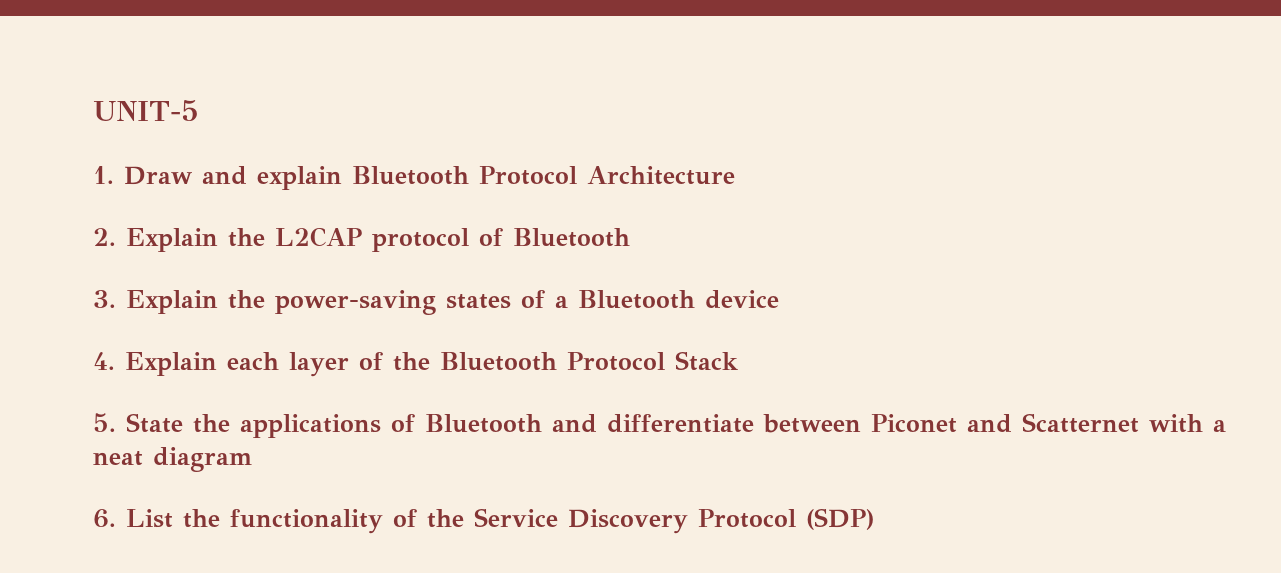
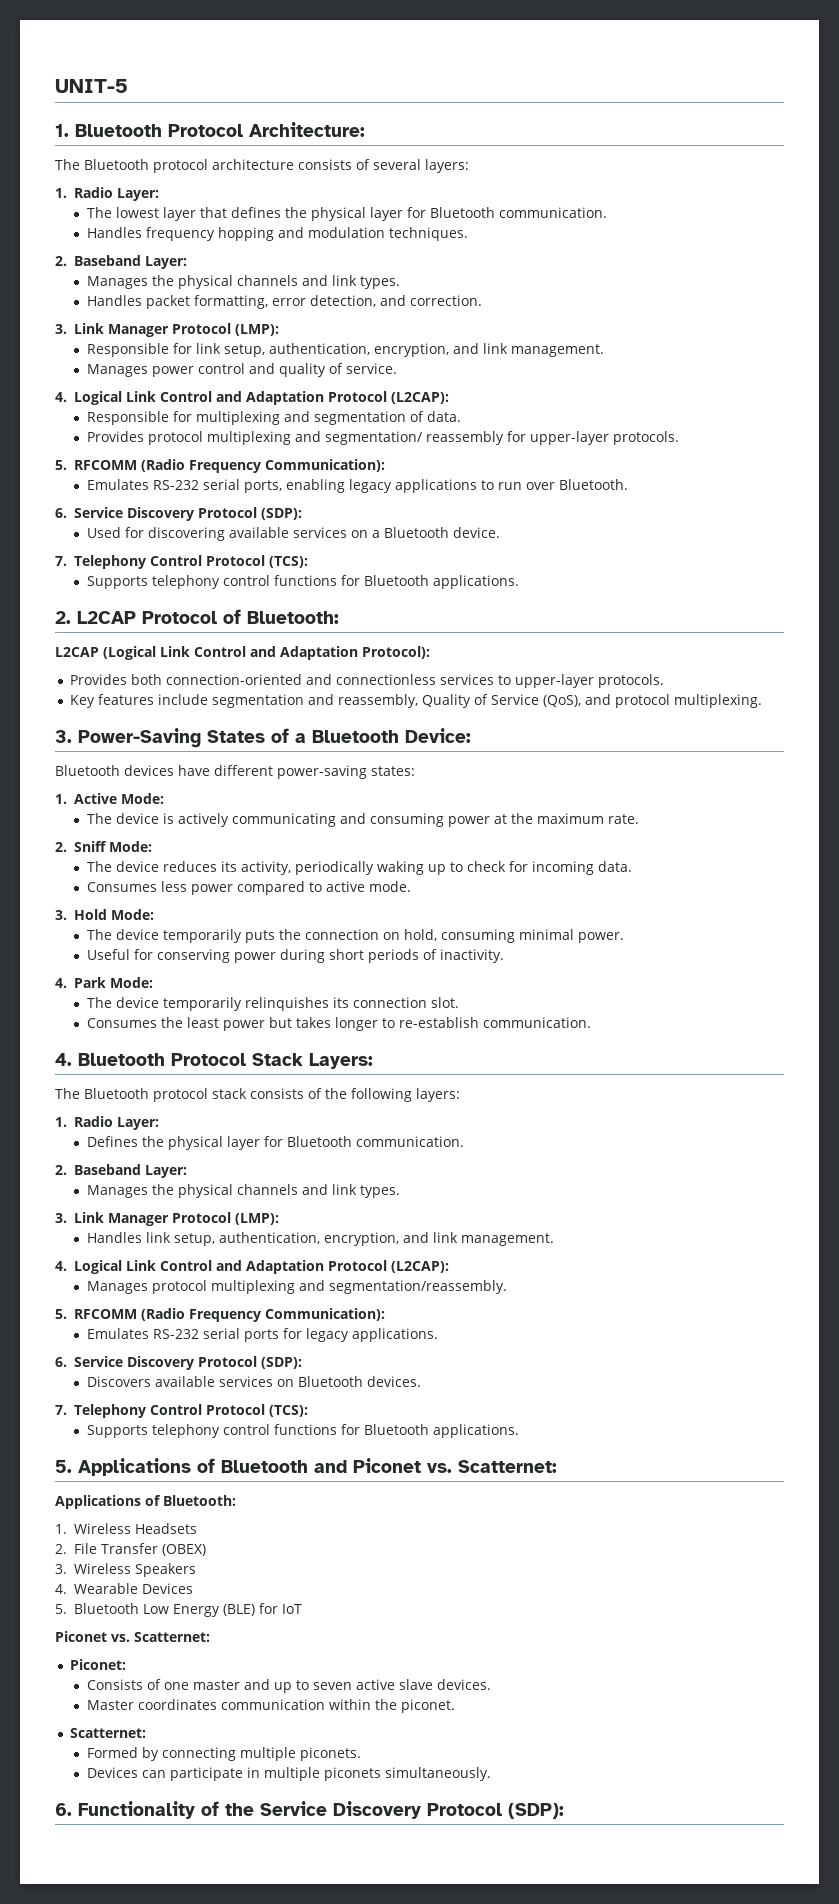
- 1. Draw and explain Bluetooth Protocol Architecture
- 2. Explain the L2CAP protocol of Bluetooth
- 3. Explain the power-saving states of a Bluetooth device
- 4. Explain each layer of the Bluetooth Protocol Stack
- 5. State the applications of Bluetooth and differentiate between Piconet and Scatternet with a neat diagram
- 6. List the functionality of the Service Discovery Protocol (SDP)
+ 1. Bluetooth Protocol Architecture:
+ The Bluetooth protocol architecture consists of several layers:
+ 1. Radio Layer:
+ The lowest layer that defines the physical layer for Bluetooth communication.
+ Handles frequency hopping and modulation techniques.
+ 2. Baseband Layer:
+ Manages the physical channels and link types.
+ Handles packet formatting, error detection, and correction.
+ 3. Link Manager Protocol (LMP):
+ Responsible for link setup, authentication, encryption, and link management.
+ Manages power control and quality of service.
+ 4. Logical Link Control and Adaptation Protocol (L2CAP):
+ Responsible for multiplexing and segmentation of data.
+ Provides protocol multiplexing and segmentation/ reassembly for upper-layer protocols.
+ 5. RFCOMM (Radio Frequency Communication):
+ Emulates RS-232 serial ports, enabling legacy applications to run over Bluetooth.
+ 6. Service Discovery Protocol (SDP):
+ Used for discovering available services on a Bluetooth device.
+ 7. Telephony Control Protocol (TCS):
+ Supports telephony control functions for Bluetooth applications.
+ 2. L2CAP Protocol of Bluetooth:
+ L2CAP (Logical Link Control and Adaptation Protocol):
+ Provides both connection-oriented and connectionless services to upper-layer protocols.
+ Key features include segmentation and reassembly, Quality of Service (QoS), and protocol multiplexing.
+ 3. Power-Saving States of a Bluetooth Device:
+ Bluetooth devices have different power-saving states:
+ 1. Active Mode:
+ The device is actively communicating and consuming power at the maximum rate.
+ 2. Sniff Mode:
+ The device reduces its activity, periodically waking up to check for incoming data.
+ Consumes less power compared to active mode.
+ 3. Hold Mode:
+ The device temporarily puts the connection on hold, consuming minimal power.
+ Useful for conserving power during short periods of inactivity.
+ 4. Park Mode:
+ The device temporarily relinquishes its connection slot.
+ Consumes the least power but takes longer to re-establish communication.
+ 4. Bluetooth Protocol Stack Layers:
+ The Bluetooth protocol stack consists of the following layers:
+ 1. Radio Layer:
+ Defines the physical layer for Bluetooth communication.
+ 2. Baseband Layer:
+ Manages the physical channels and link types.
+ 3. Link Manager Protocol (LMP):
+ Handles link setup, authentication, encryption, and link management.
+ 4. Logical Link Control and Adaptation Protocol (L2CAP):
+ Manages protocol multiplexing and segmentation/reassembly.
+ 5. RFCOMM (Radio Frequency Communication):
+ Emulates RS-232 serial ports for legacy applications.
+ 6. Service Discovery Protocol (SDP):
+ Discovers available services on Bluetooth devices.
+ 7. Telephony Control Protocol (TCS):
+ Supports telephony control functions for Bluetooth applications.
+ 5. Applications of Bluetooth and Piconet vs. Scatternet:
+ Applications of Bluetooth:
+ 1. Wireless Headsets
+ 2. File Transfer (OBEX)
+ 3. Wireless Speakers
+ 4. Wearable Devices
+ 5. Bluetooth Low Energy (BLE) for IoT
+ Piconet vs. Scatternet:
+ Piconet:
+ Consists of one master and up to seven active slave devices.
+ Master coordinates communication within the piconet.
+ Scatternet:
+ Formed by connecting multiple piconets.
+ Devices can participate in multiple piconets simultaneously.
+ 6. Functionality of the Service Discovery Protocol (SDP):

